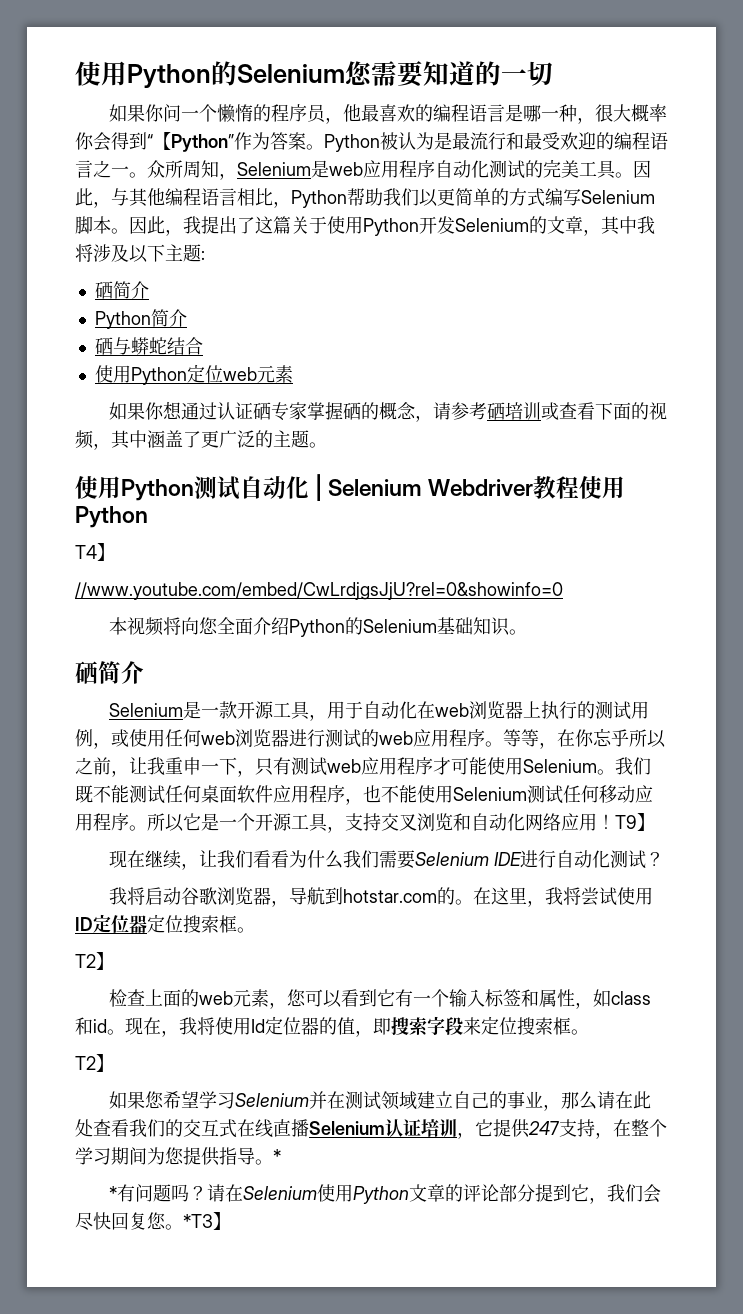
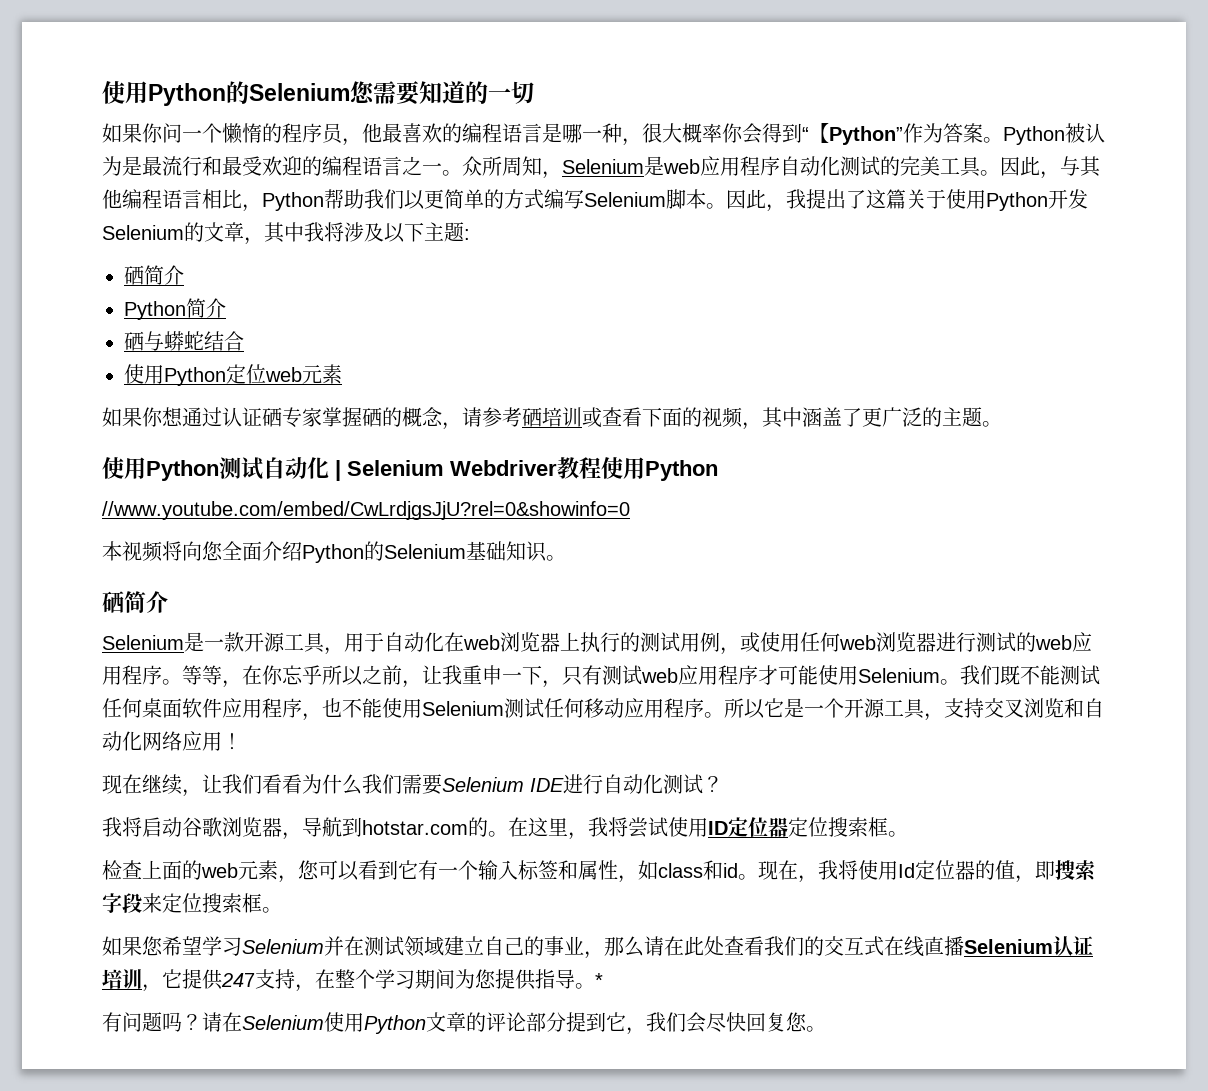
- T4】
- T9】
  在这里，我将尝试使用ID定位器定位搜索框。
- T2】
  现在，我将使用Id定位器的值，即搜索字段来定位搜索框。
- T2】
- *有问题吗？
+ 有问题吗？
- *T3】

